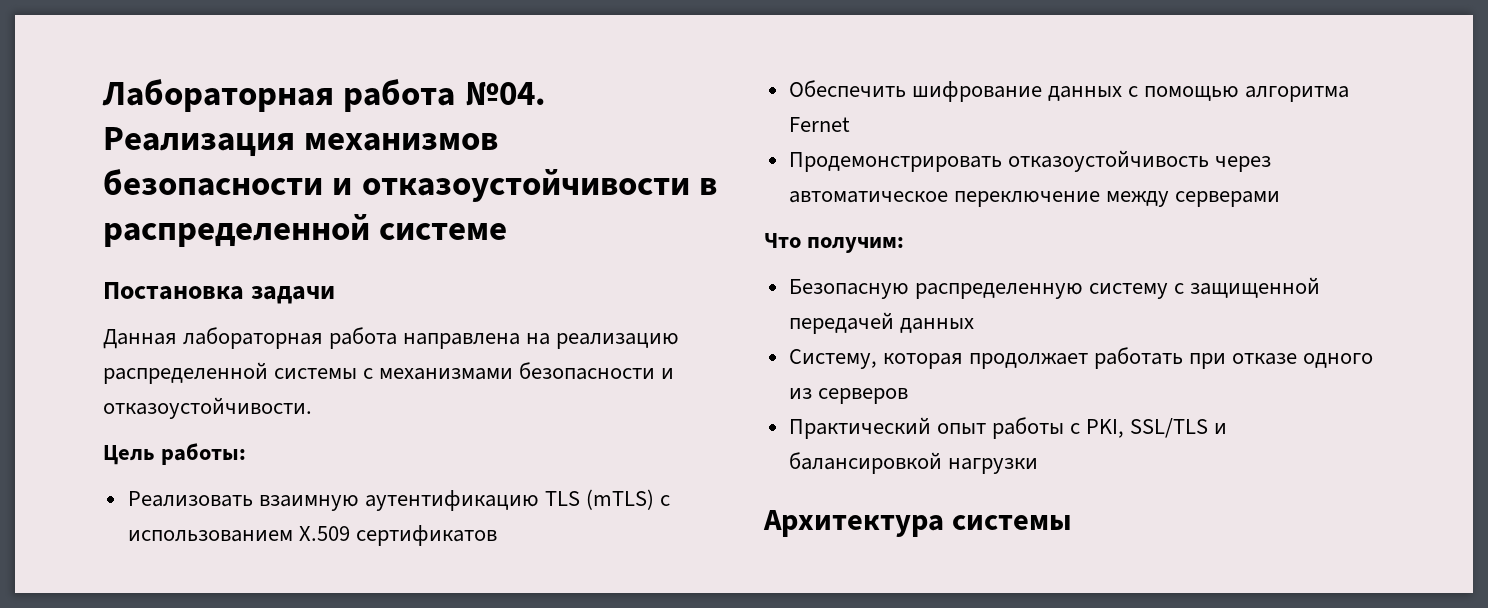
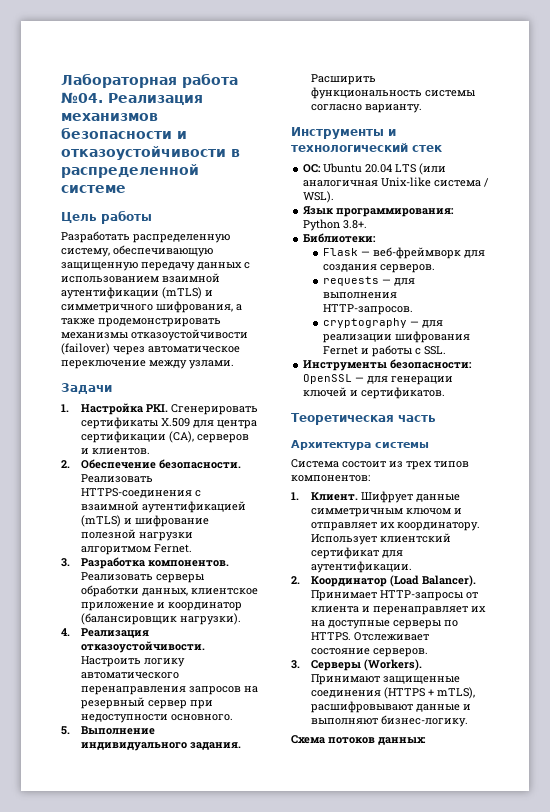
- Постановка задачи
- Данная лабораторная работа направлена на реализацию распределенной системы с механизмами безопасности и отказоустойчивости.
- Цель работы:
- Реализовать взаимную аутентификацию TLS (mTLS) с использованием X.509 сертификатов
- Обеспечить шифрование данных с помощью алгоритма Fernet
- Продемонстрировать отказоустойчивость через автоматическое переключение между серверами
- Что получим:
- Безопасную распределенную систему с защищенной передачей данных
- Систему, которая продолжает работать при отказе одного из серверов
- Практический опыт работы с PKI, SSL/TLS и балансировкой нагрузки
+ Цель работы
+ Разработать распределенную систему, обеспечивающую защищенную передачу данных с использованием взаимной аутентификации (mTLS) и симметричного шифрования, а также продемонстрировать механизмы отказоустойчивости (failover) через автоматическое переключение между узлами.
+ Задачи
+ 1. Настройка PKI. Сгенерировать сертификаты X.509 для центра сертификации (CA), серверов и клиентов.
+ 2. Обеспечение безопасности. Реализовать HTTPS-соединения с взаимной аутентификацией (mTLS) и шифрование полезной нагрузки алгоритмом Fernet.
+ 3. Разработка компонентов. Реализовать серверы обработки данных, клиентское приложение и координатор (балансировщик нагрузки).
+ 4. Реализация отказоустойчивости. Настроить логику автоматического перенаправления запросов на резервный сервер при недоступности основного.
+ 5. Выполнение индивидуального задания. Расширить функциональность системы согласно варианту.
+ Инструменты и технологический стек
+ ОС: Ubuntu 20.04 LTS (или аналогичная Unix-like система / WSL).
+ Язык программирования: Python 3.8+.
+ Библиотеки:
+ Flask — веб-фреймворк для создания серверов.
+ requests — для выполнения HTTP-запросов.
+ cryptography — для реализации шифрования Fernet и работы с SSL.
+ Инструменты безопасности: OpenSSL — для генерации ключей и сертификатов.
+ Теоретическая часть
  Архитектура системы
+ Система состоит из трех типов компонентов:
+ 1. Клиент. Шифрует данные симметричным ключом и отправляет их координатору. Использует клиентский сертификат для аутентификации.
+ 2. Координатор (Load Balancer). Принимает HTTP-запросы от клиента и перенаправляет их на доступные серверы по HTTPS. Отслеживает состояние серверов.
+ 3. Серверы (Workers). Принимают защищенные соединения (HTTPS + mTLS), расшифровывают данные и выполняют бизнес-логику.
+ Схема потоков данных:

